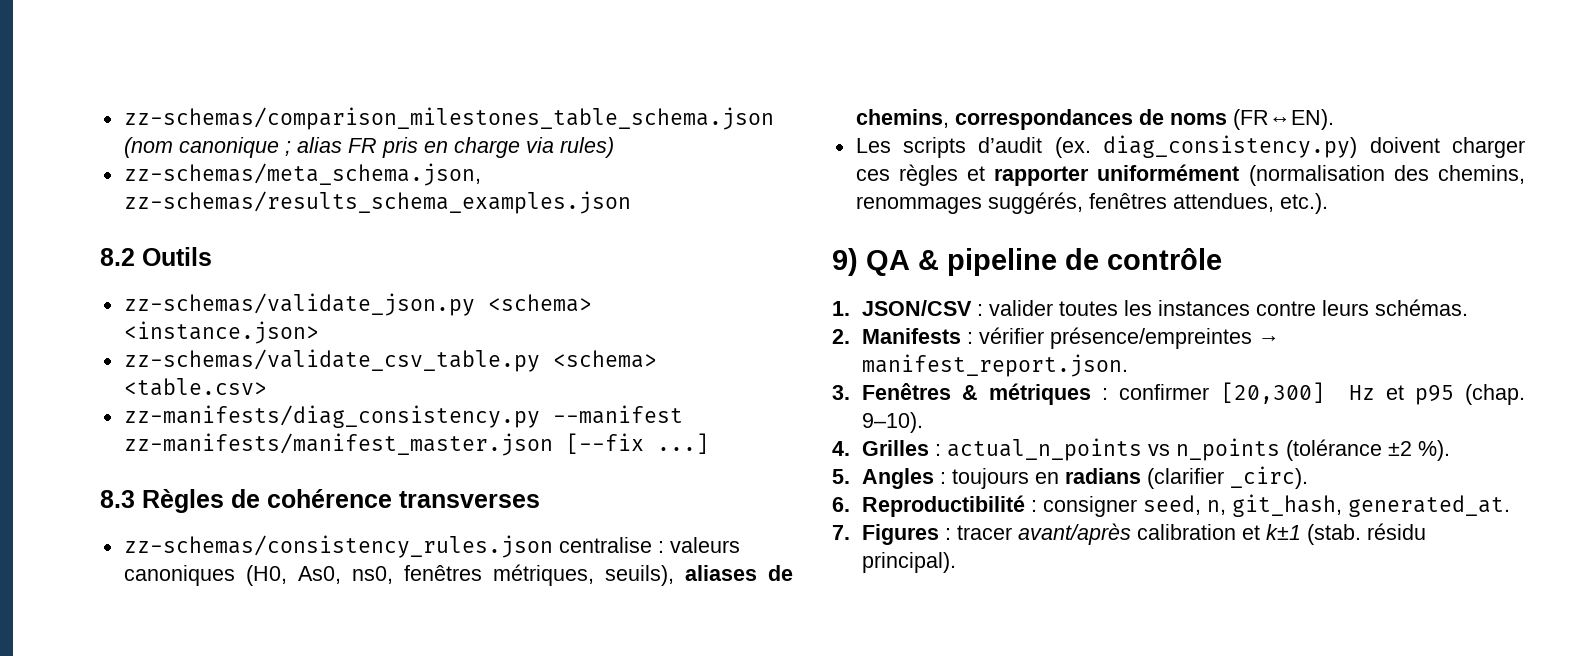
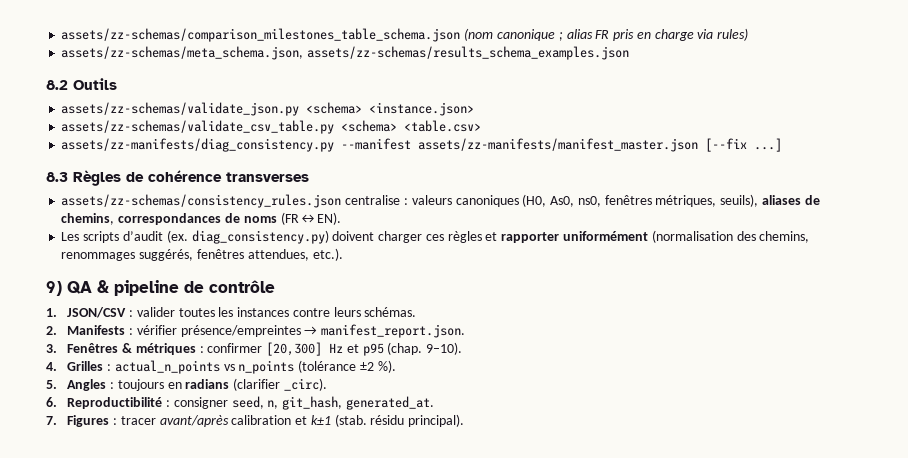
- zz-schemas/comparison_milestones_table_schema.json (nom canonique ; alias FR pris en charge via rules)
+ assets/zz-schemas/comparison_milestones_table_schema.json (nom canonique ; alias FR pris en charge via rules)
- zz-schemas/meta_schema.json, zz-schemas/results_schema_examples.json
+ assets/zz-schemas/meta_schema.json, assets/zz-schemas/results_schema_examples.json
- zz-schemas/validate_json.py <schema> <instance.json>
+ assets/zz-schemas/validate_json.py <schema> <instance.json>
- zz-schemas/validate_csv_table.py <schema> <table.csv>
+ assets/zz-schemas/validate_csv_table.py <schema> <table.csv>
- zz-manifests/diag_consistency.py --manifest zz-manifests/manifest_master.json [--fix ...]
+ assets/zz-manifests/diag_consistency.py --manifest assets/zz-manifests/manifest_master.json [--fix ...]
- zz-schemas/consistency_rules.json centralise : valeurs canoniques (H0, As0, ns0, fenêtres métriques, seuils), aliases de chemins, correspondances de noms (FR↔EN).
+ assets/zz-schemas/consistency_rules.json centralise : valeurs canoniques (H0, As0, ns0, fenêtres métriques, seuils), aliases de chemins, correspondances de noms (FR↔EN).

